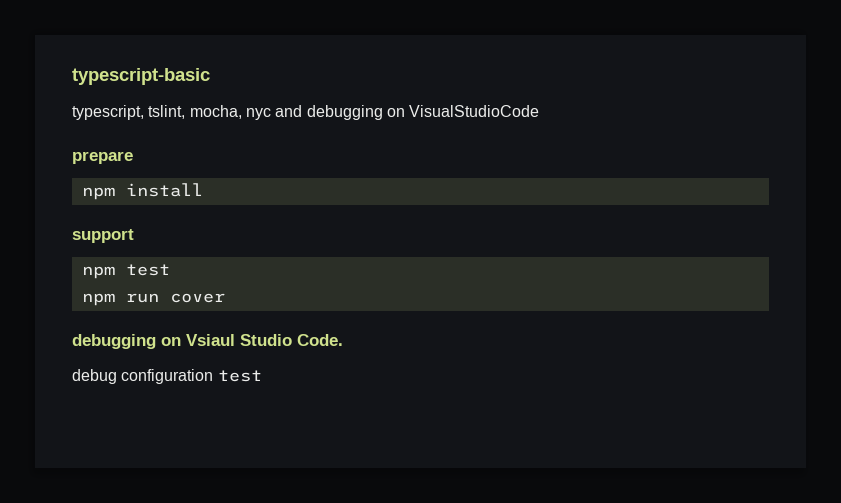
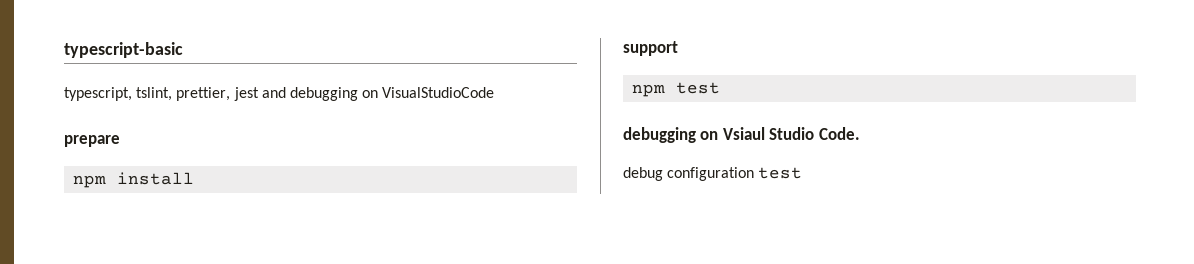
- typescript, tslint, mocha, nyc and debugging on VisualStudioCode
+ typescript, tslint, prettier, jest and debugging on VisualStudioCode
- npm run cover

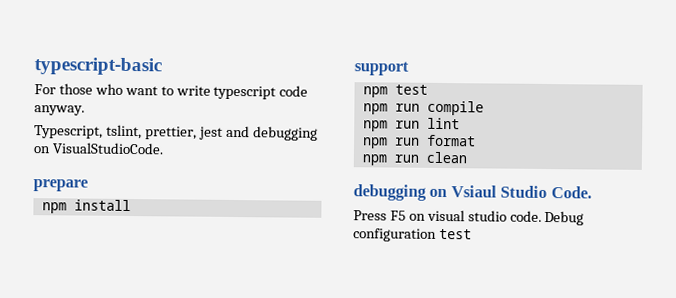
- typescript, tslint, prettier, jest and debugging on VisualStudioCode
+ For those who want to write typescript code anyway.
+ Typescript, tslint, prettier, jest and debugging on VisualStudioCode.
+ npm run compile
+ npm run lint
+ npm run format
+ npm run clean
- debug configuration test
+ Press F5 on visual studio code. Debug configuration test

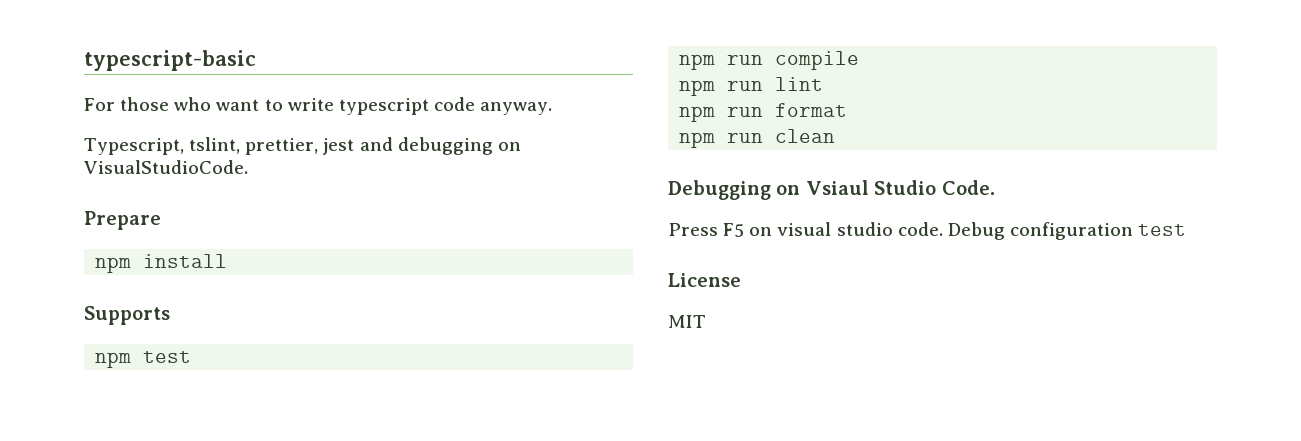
- prepare
+ Prepare
- support
+ Supports
- debugging on Vsiaul Studio Code.
+ Debugging on Vsiaul Studio Code.
+ License
+ MIT

